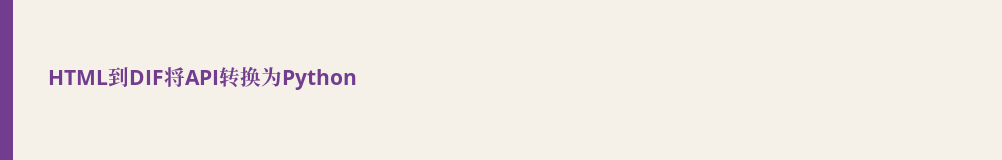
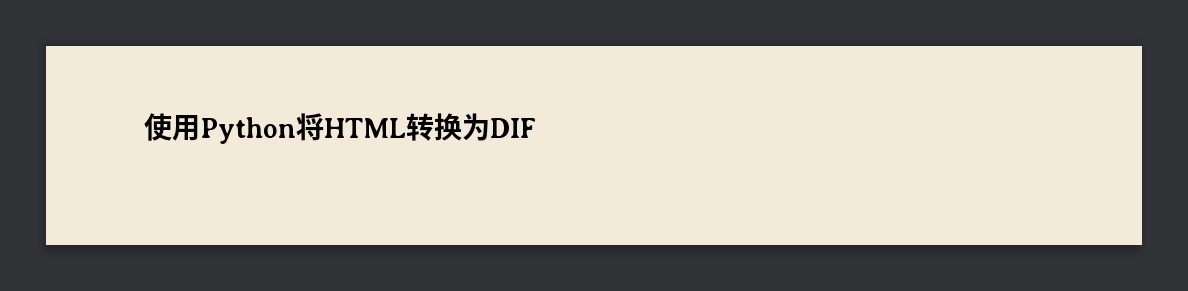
- HTML到DIF将API转换为Python
+ 使用Python将HTML转换为DIF

